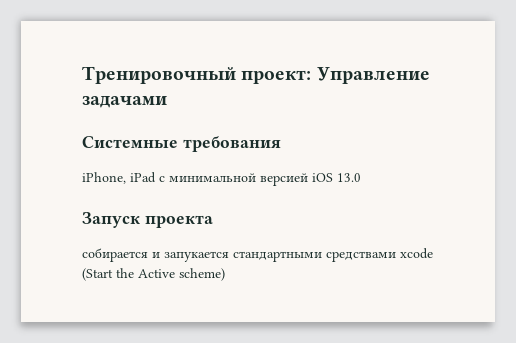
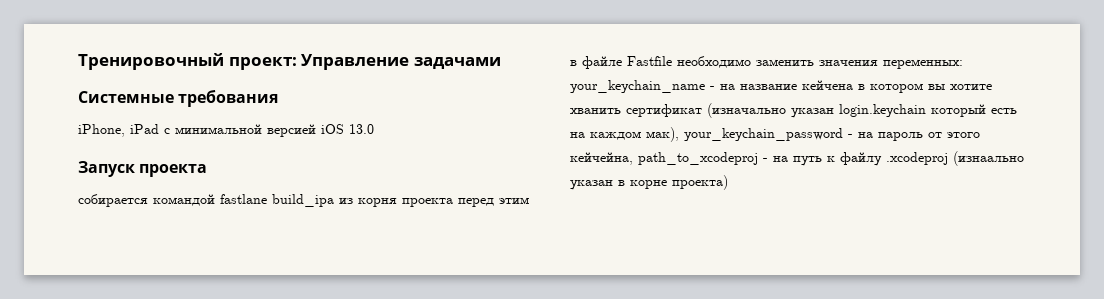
- собирается и запукается стандартными средствами xcode (Start the Active scheme)
+ собирается командой fastlane build_ipa из корня проекта перед этим в файле Fastfile необходимо заменить значения переменных: your_keychain_name - на название кейчена в котором вы хотите хванить сертификат (изначально указан login.keychain который есть на каждом мак), your_keychain_password - на пароль от этого кейчейна, path_to_xcodeproj - на путь к файлу .xcodeproj (изнаально указан в корне проекта)

